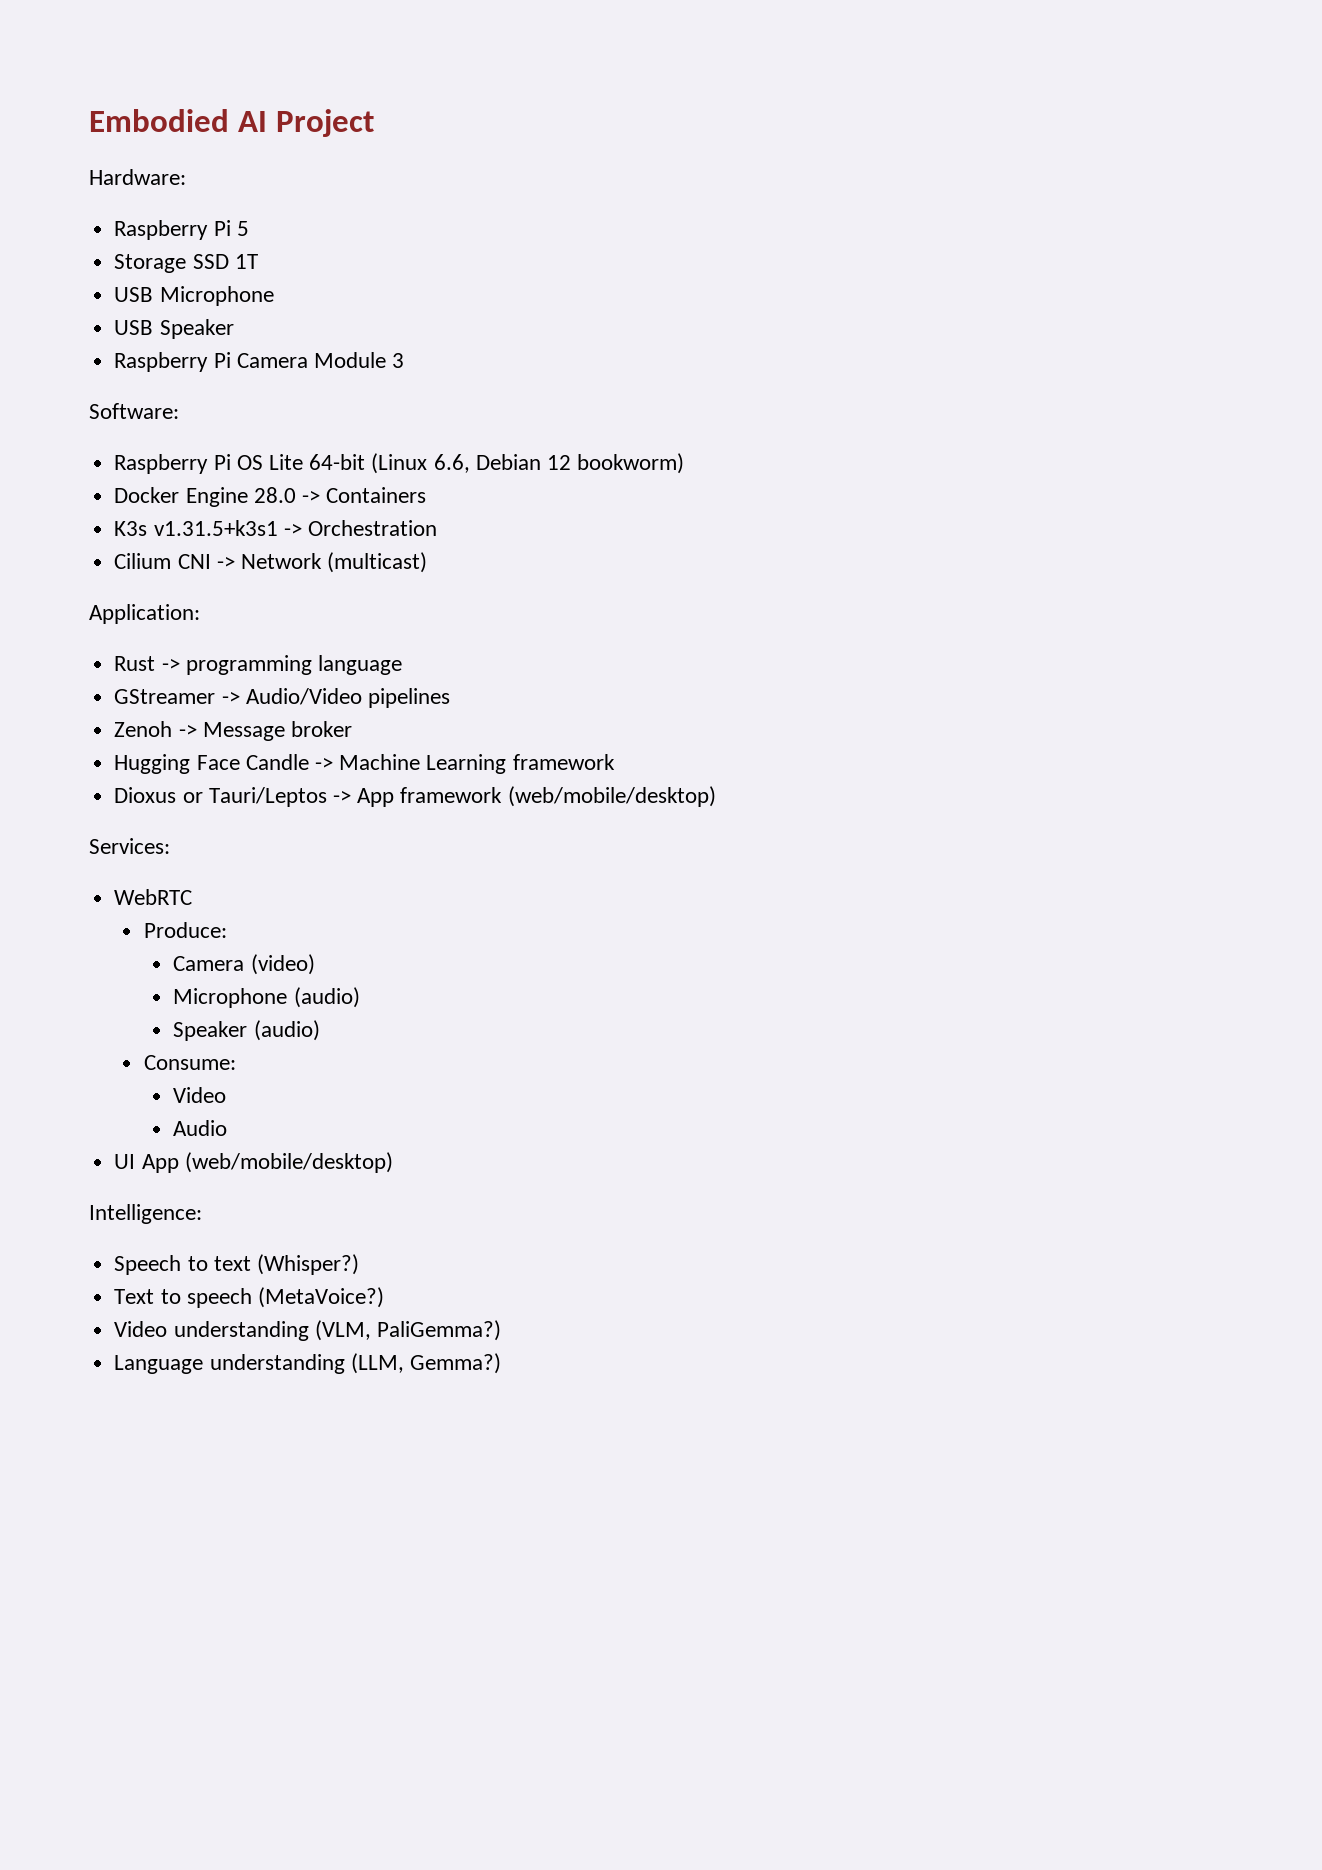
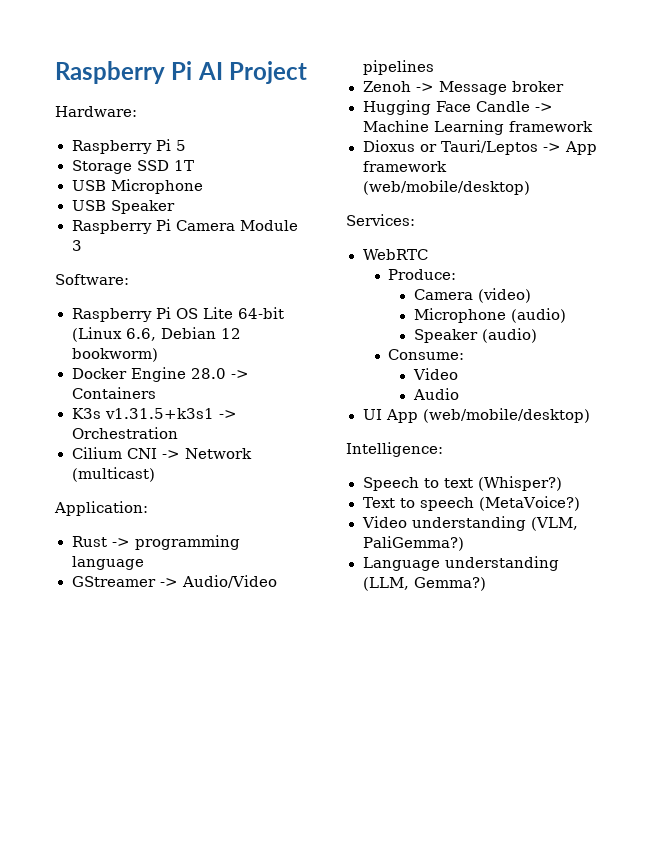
- Embodied AI Project
+ Raspberry Pi AI Project

